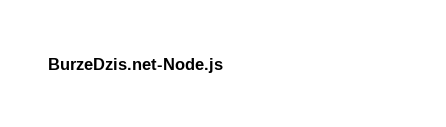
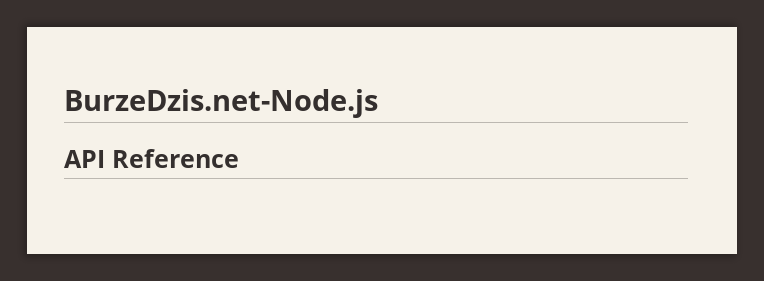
+ API Reference

